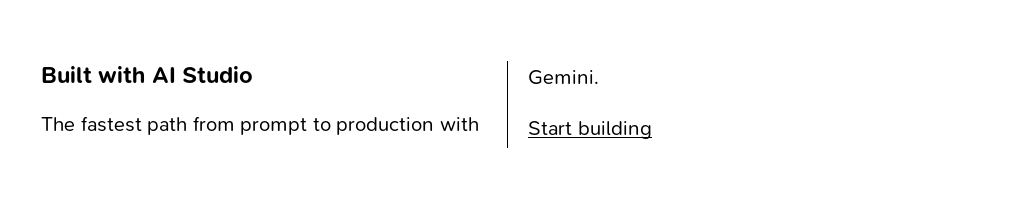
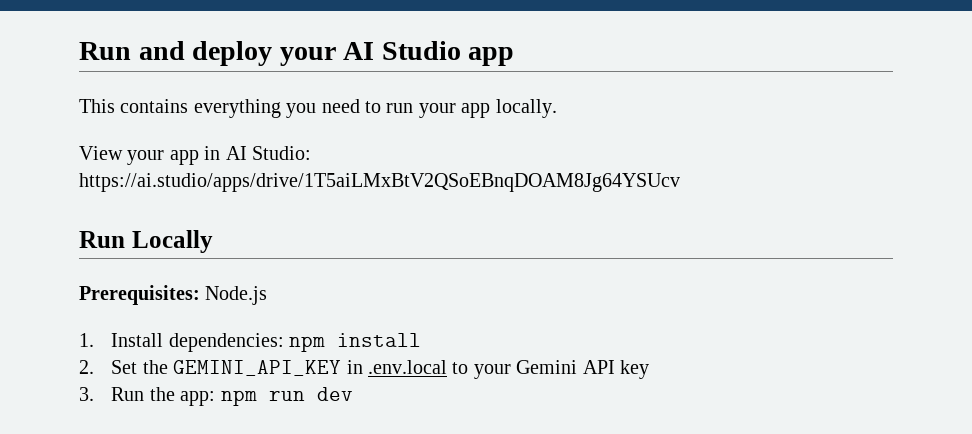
- Built with AI Studio
- The fastest path from prompt to production with Gemini.
- Start building
+ Run and deploy your AI Studio app
+ This contains everything you need to run your app locally.
+ View your app in AI Studio: https://ai.studio/apps/drive/1T5aiLMxBtV2QSoEBnqDOAM8Jg64YSUcv
+ Run Locally
+ Prerequisites: Node.js
+ 1. Install dependencies: npm install
+ 2. Set the GEMINI_API_KEY in .env.local to your Gemini API key
+ 3. Run the app: npm run dev

